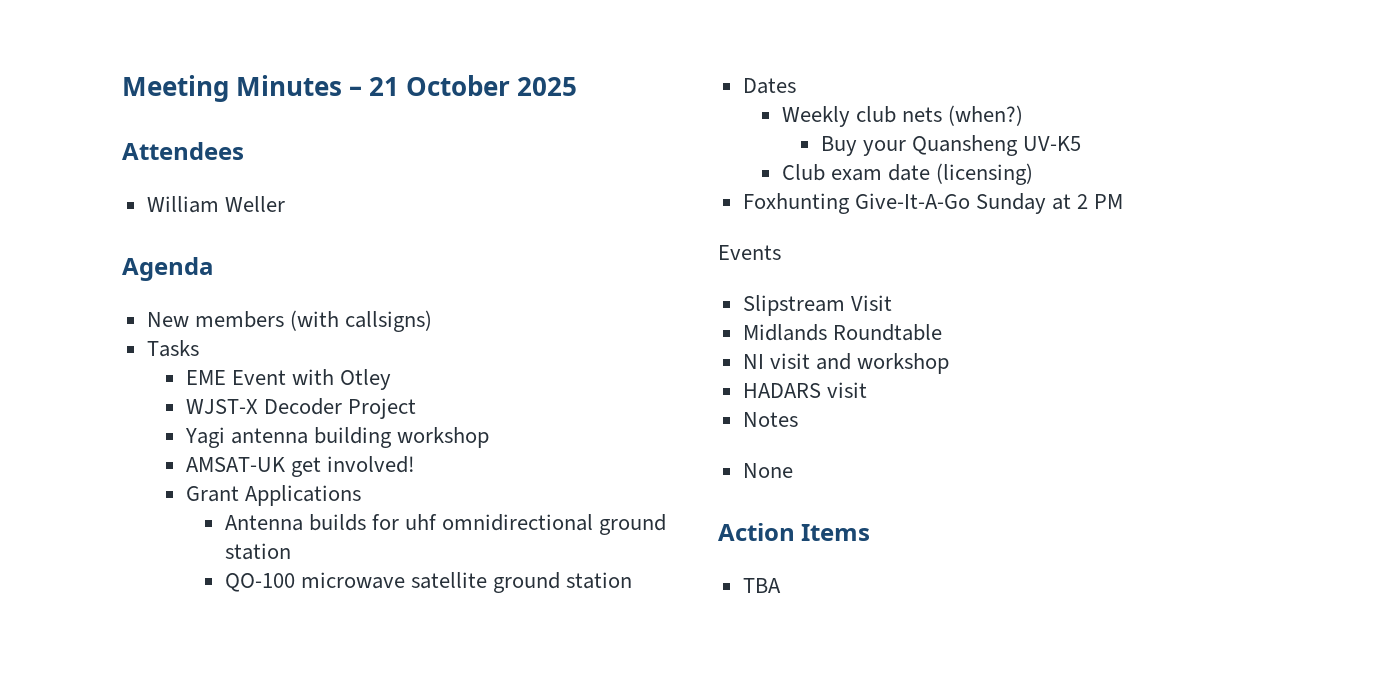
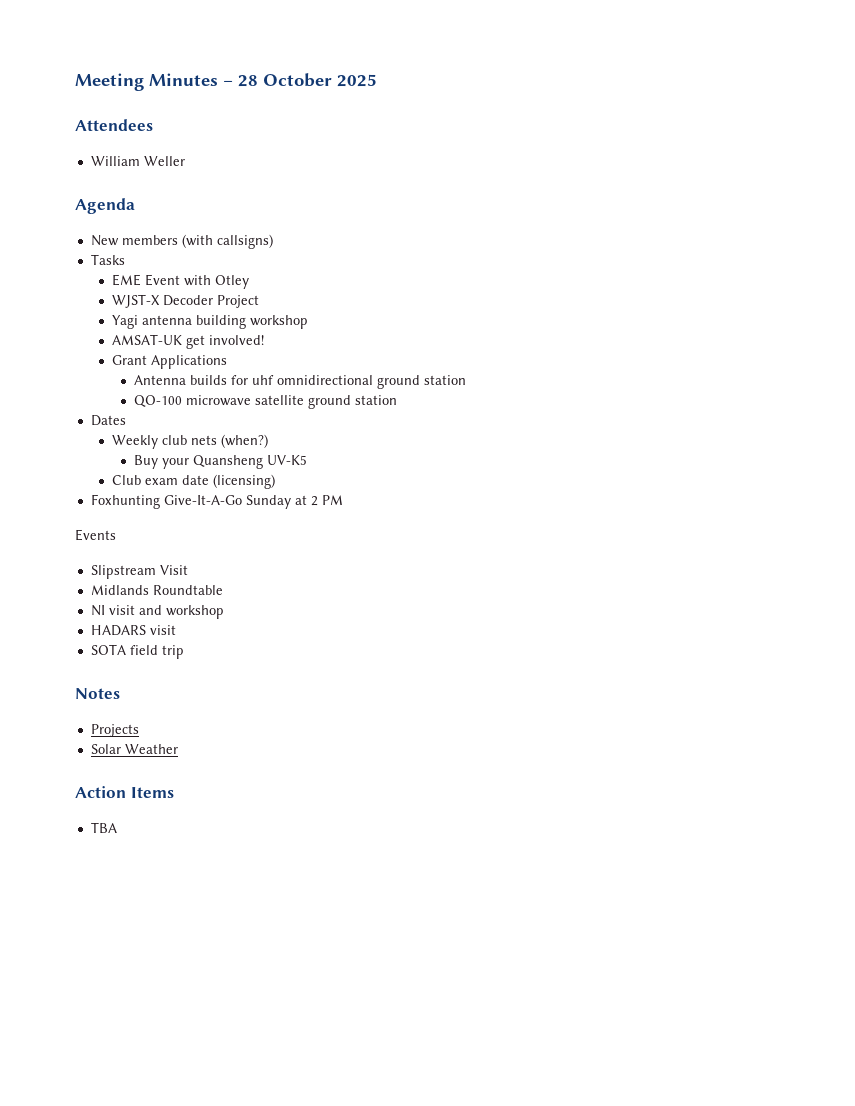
- Meeting Minutes – 21 October 2025
+ Meeting Minutes – 28 October 2025
+ SOTA field trip
  Notes
- None
+ Projects
+ Solar Weather

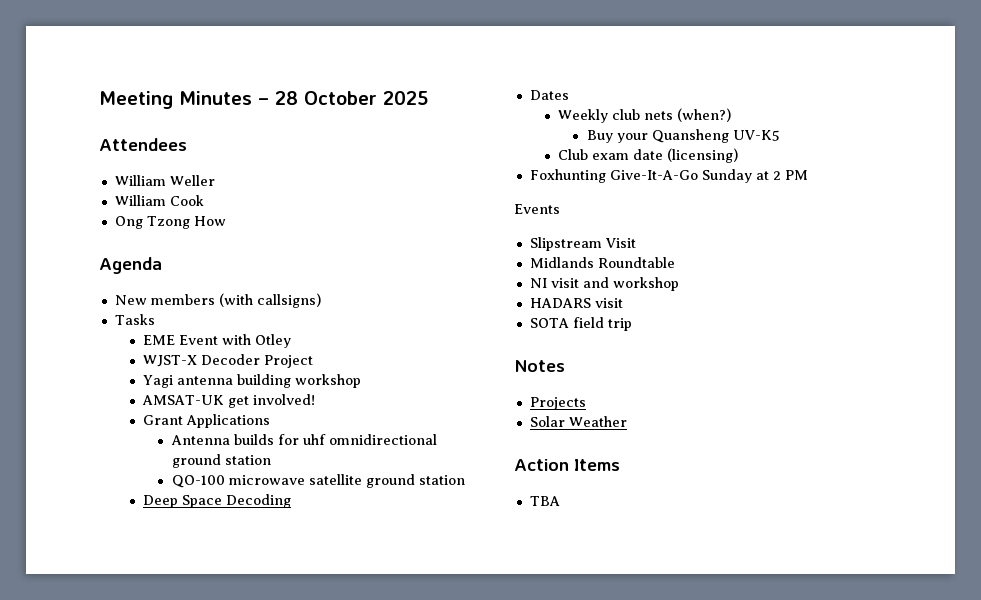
+ William Cook
+ Ong Tzong How
+ Deep Space Decoding

